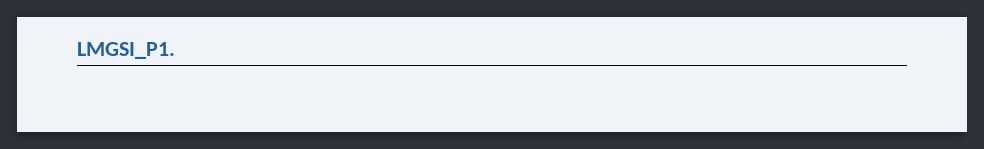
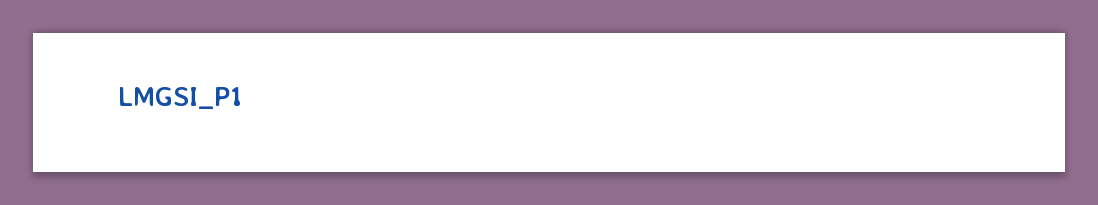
- LMGSI_P1.
+ LMGSI_P1

